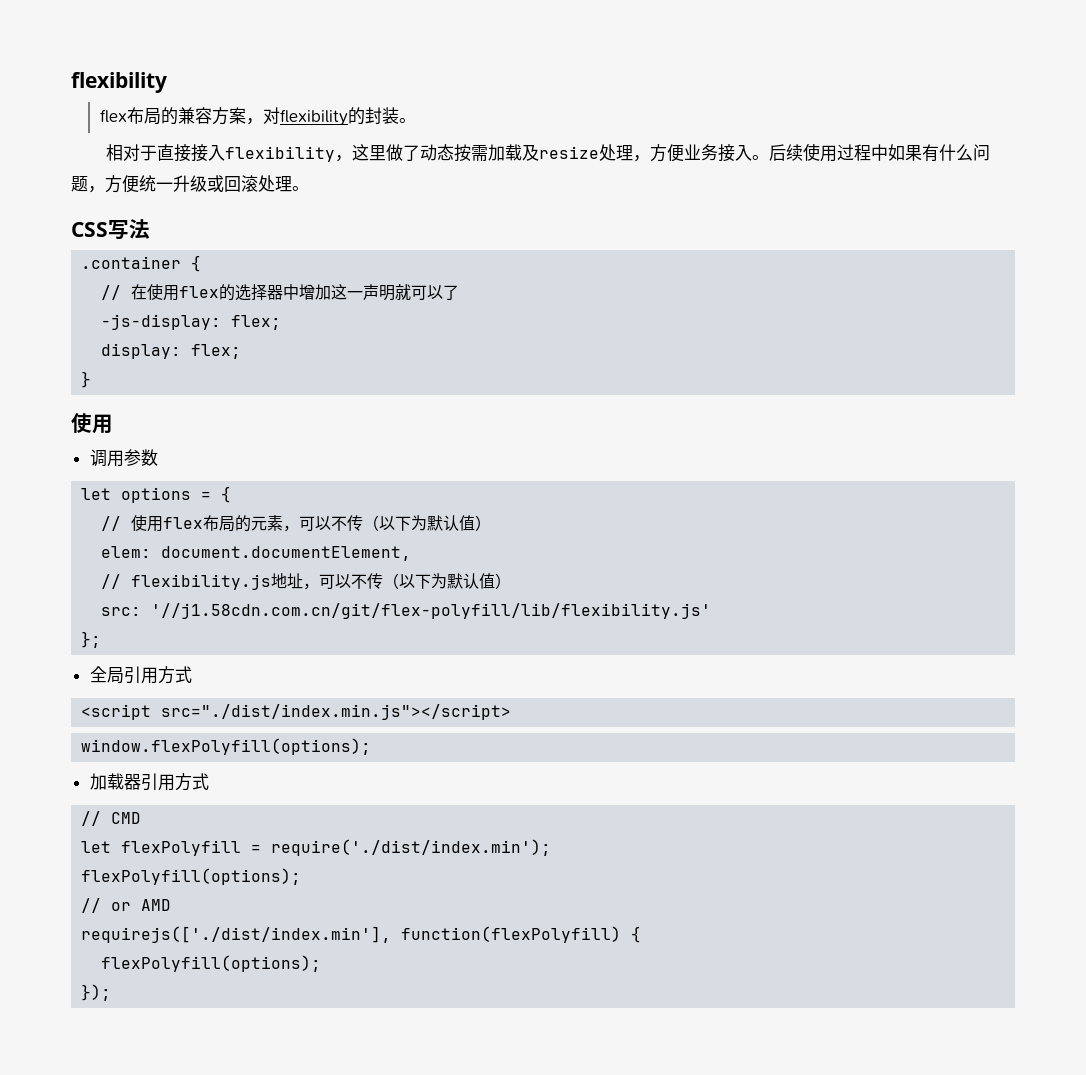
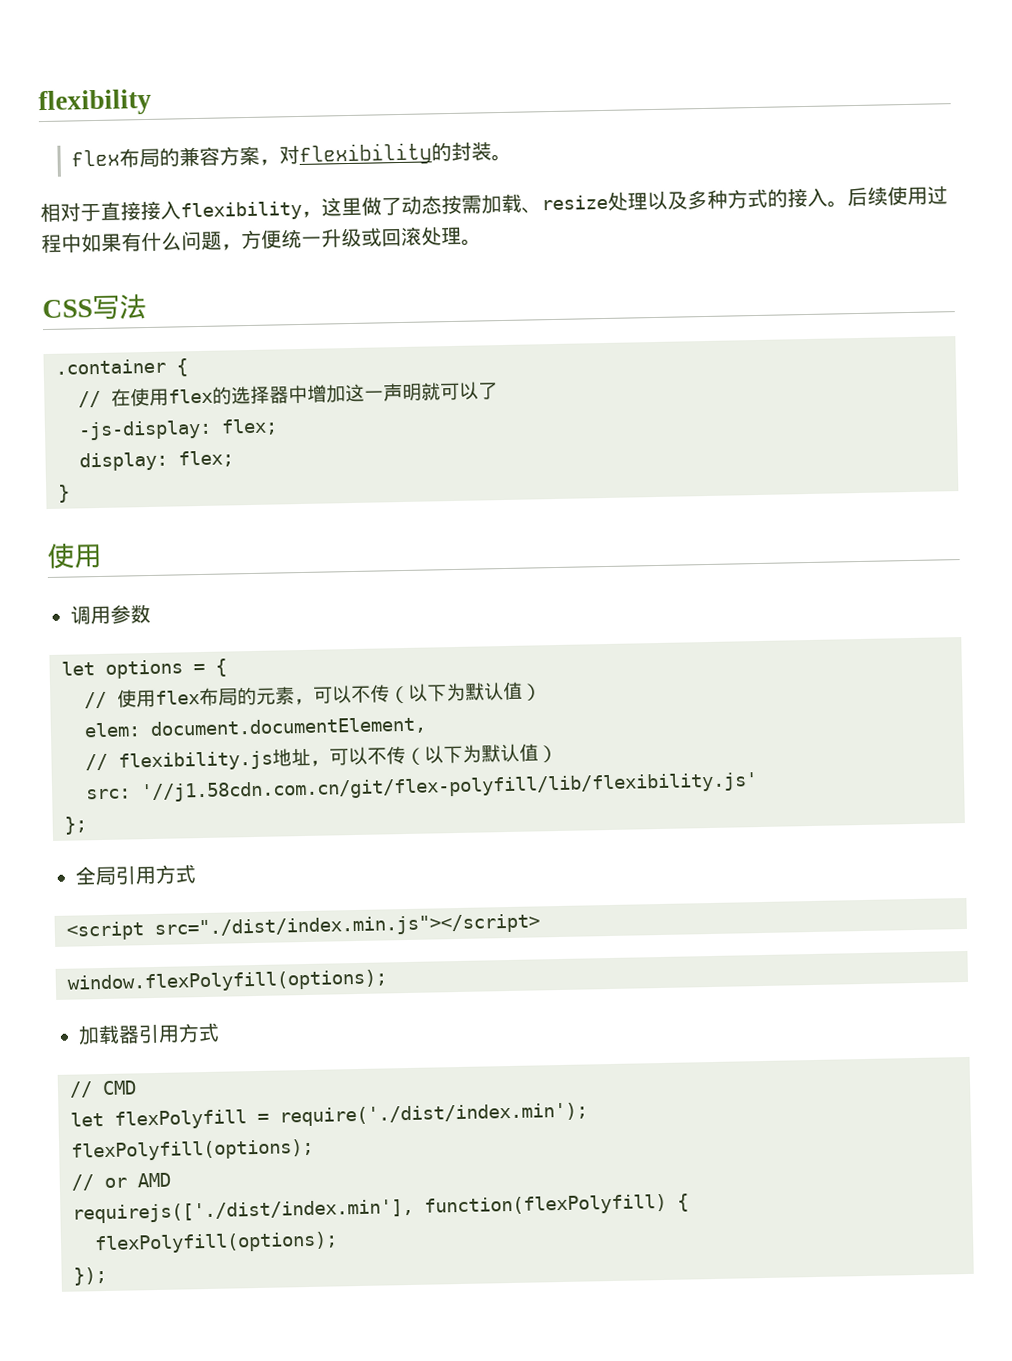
- 相对于直接接入flexibility，这里做了动态按需加载及resize处理，方便业务接入。
+ 相对于直接接入flexibility，这里做了动态按需加载、resize处理以及多种方式的接入。

